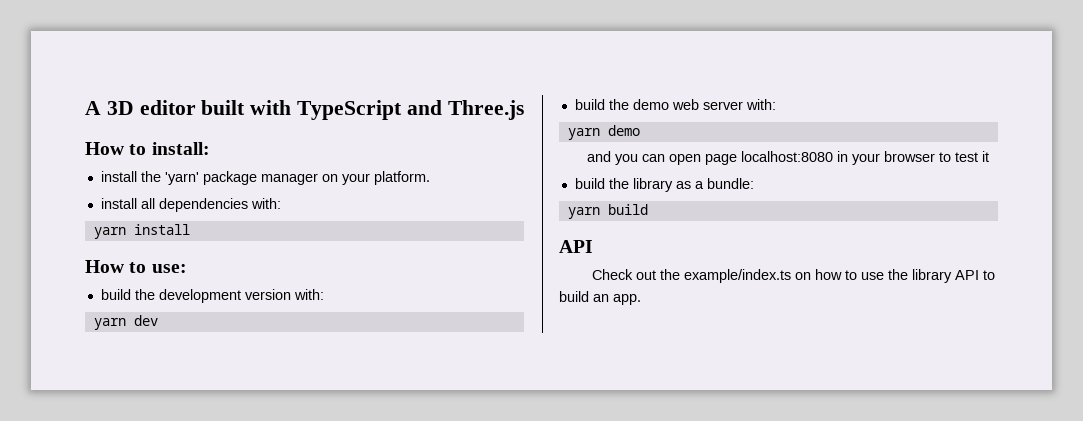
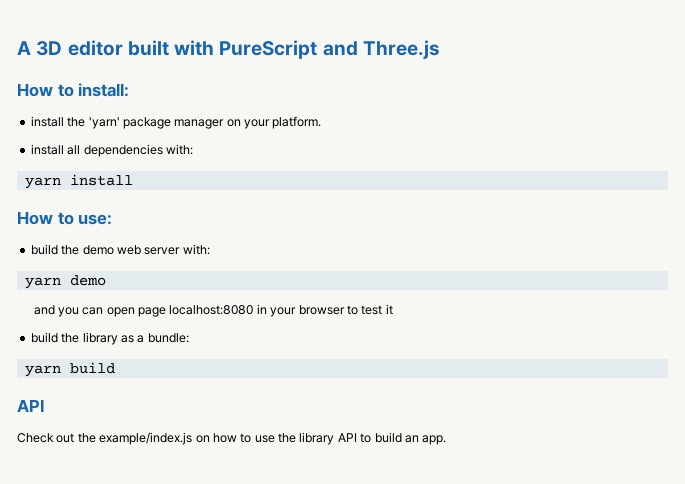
- A 3D editor built with TypeScript and Three.js
+ A 3D editor built with PureScript and Three.js
- build the development version with:
- yarn dev
- Check out the example/index.ts on how to use the library API to build an app.
+ Check out the example/index.js on how to use the library API to build an app.

